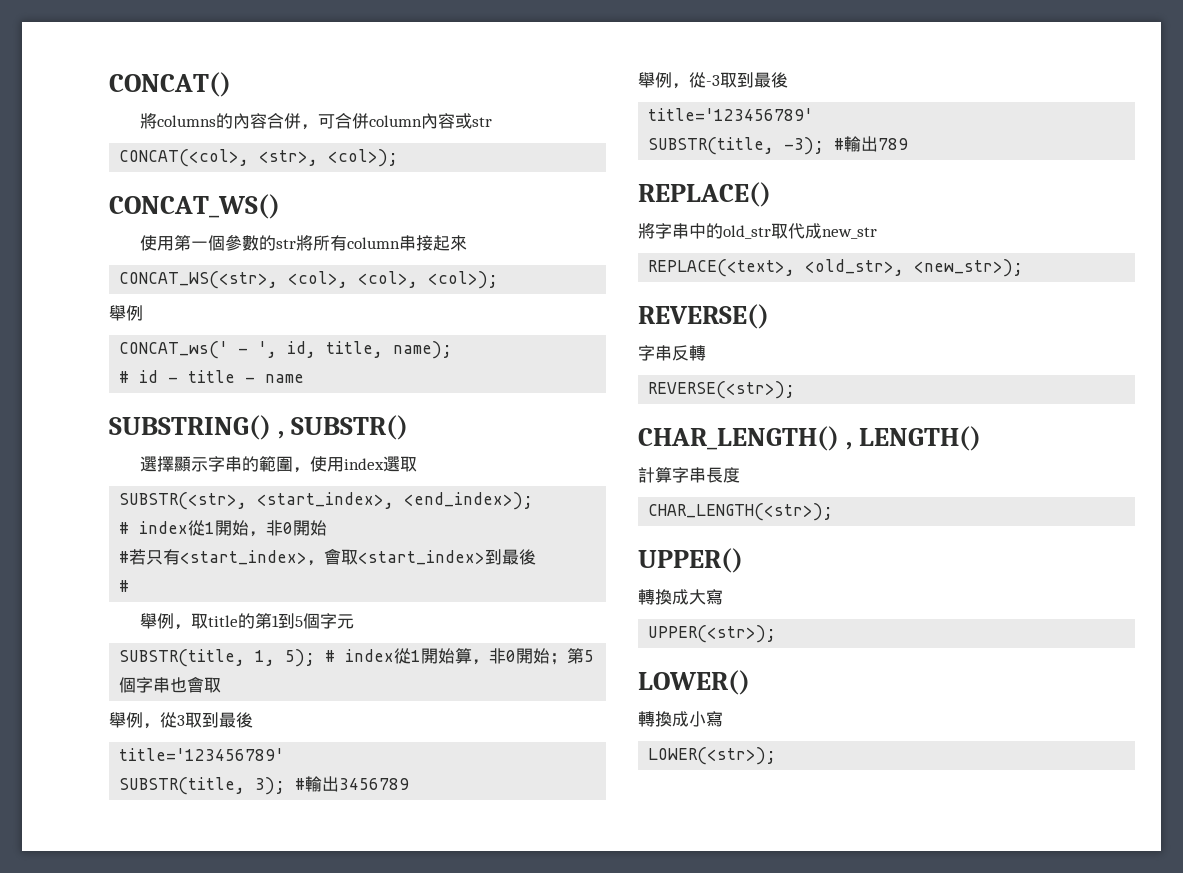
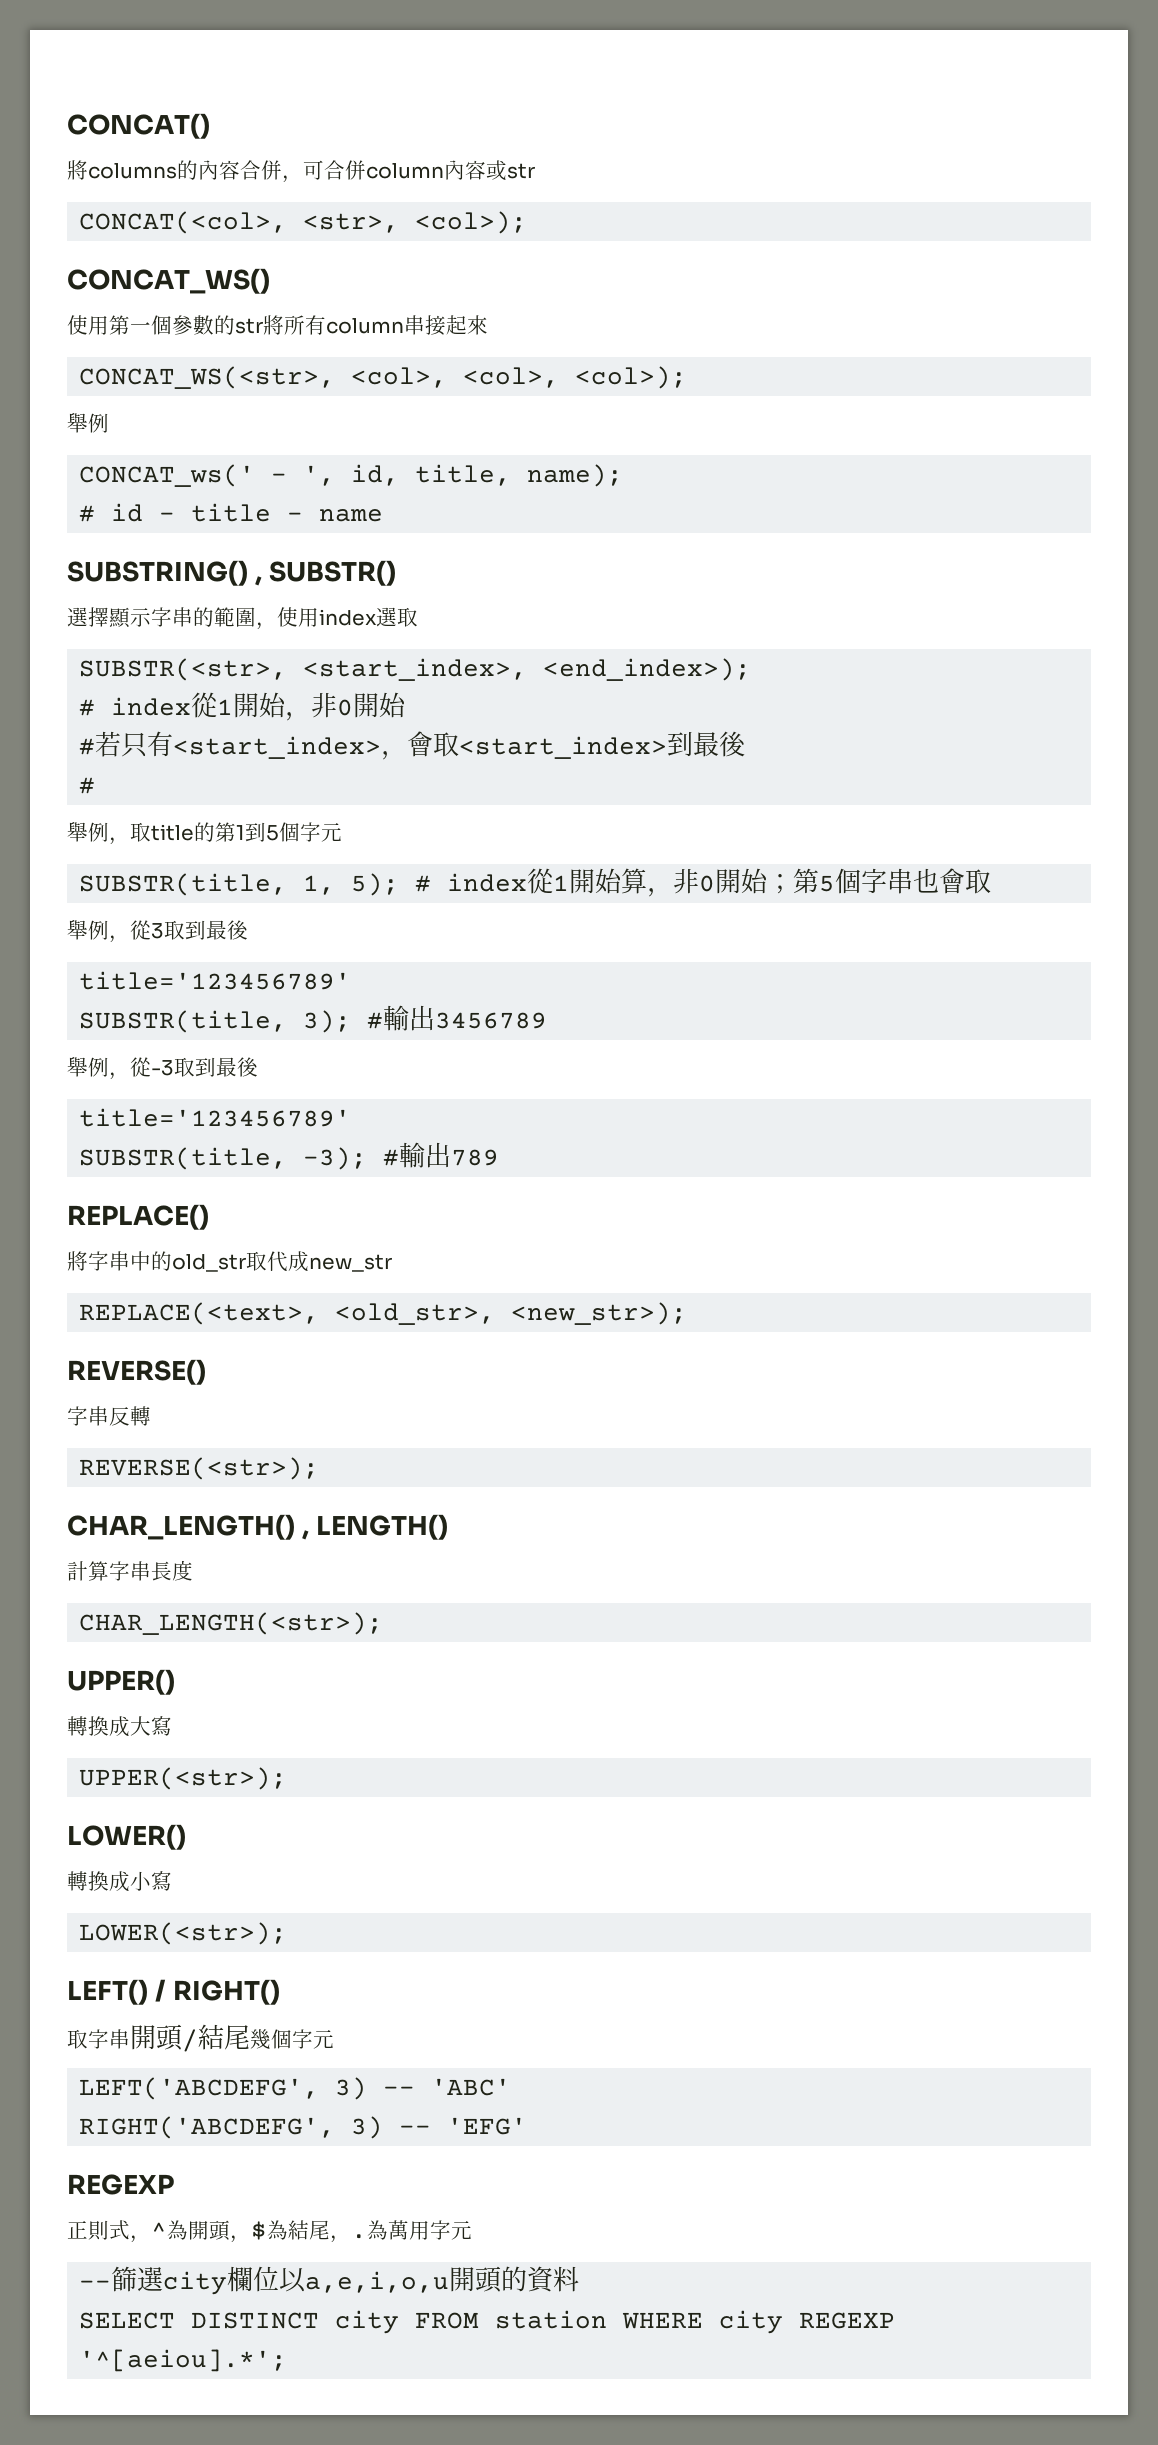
+ LEFT() / RIGHT()
+ 取字串開頭/結尾幾個字元
+ LEFT('ABCDEFG', 3) -- 'ABC'
+ RIGHT('ABCDEFG', 3) -- 'EFG'
+ REGEXP
+ 正則式，^為開頭，$為結尾，.為萬用字元
+ --篩選city欄位以a,e,i,o,u開頭的資料
+ SELECT DISTINCT city FROM station WHERE city REGEXP '^[aeiou].*';

